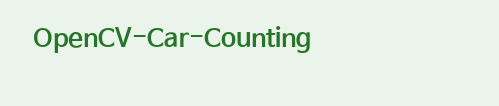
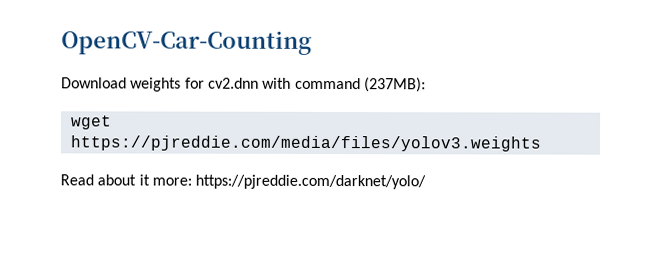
+ Download weights for cv2.dnn with command (237MB):
+ wget https://pjreddie.com/media/files/yolov3.weights
+ Read about it more: https://pjreddie.com/darknet/yolo/

